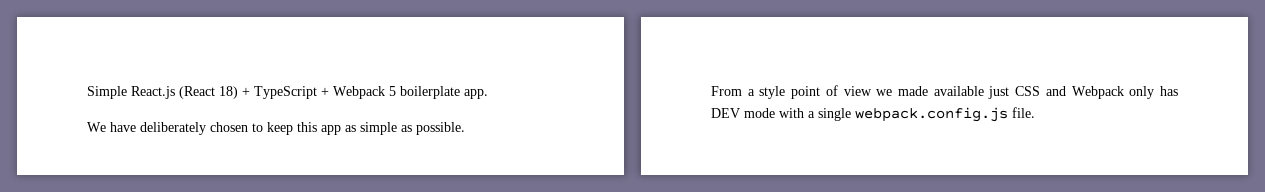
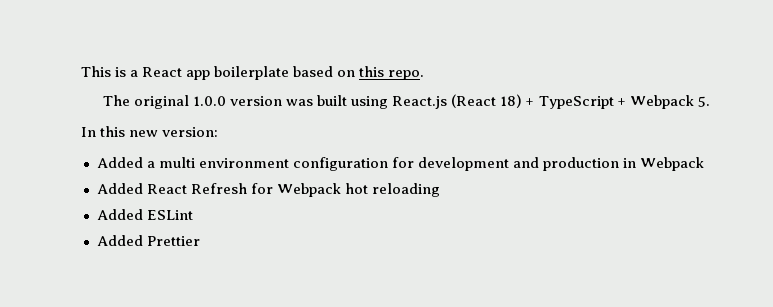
- Simple React.js (React 18) + TypeScript + Webpack 5 boilerplate app.
- We have deliberately chosen to keep this app as simple as possible.
- From a style point of view we made available just CSS and Webpack only has DEV mode with a single webpack.config.js file.
+ This is a React app boilerplate based on this repo.
+ The original 1.0.0 version was built using React.js (React 18) + TypeScript + Webpack 5.
+ In this new version:
+ Added a multi environment configuration for development and production in Webpack
+ Added React Refresh for Webpack hot reloading
+ Added ESLint
+ Added Prettier

